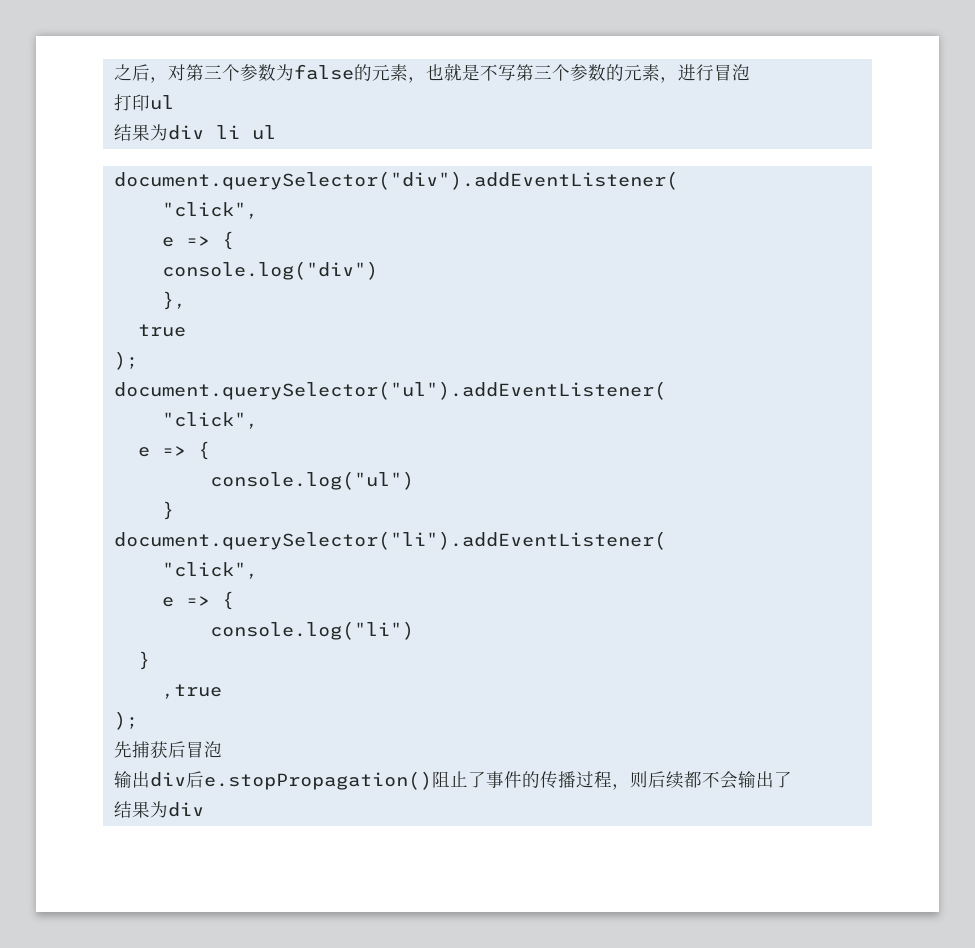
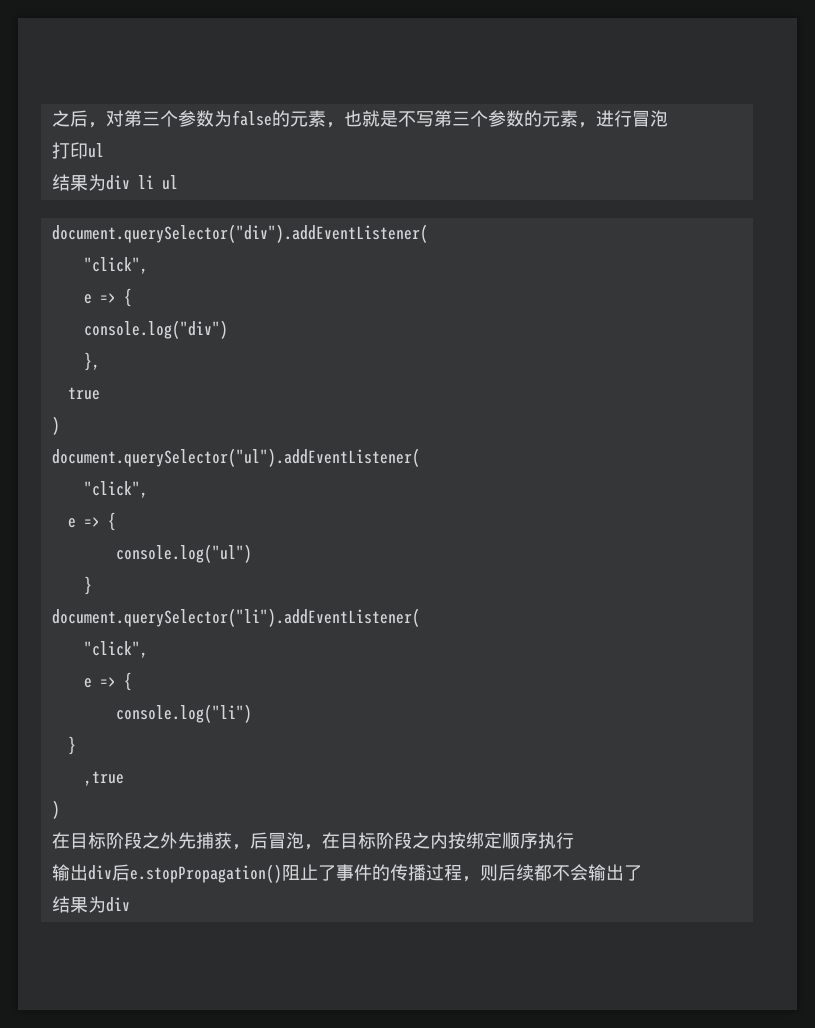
  true
- );
+ )
  ,true
- );
- 先捕获后冒泡
+ )
+ 在目标阶段之外先捕获，后冒泡，在目标阶段之内按绑定顺序执行

